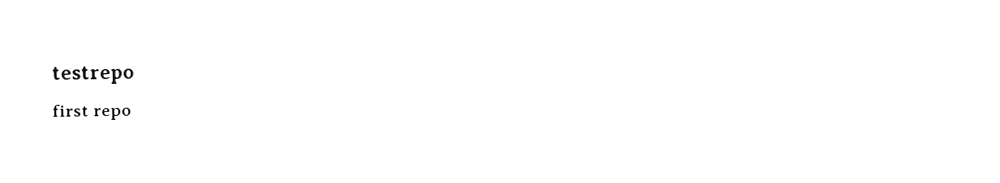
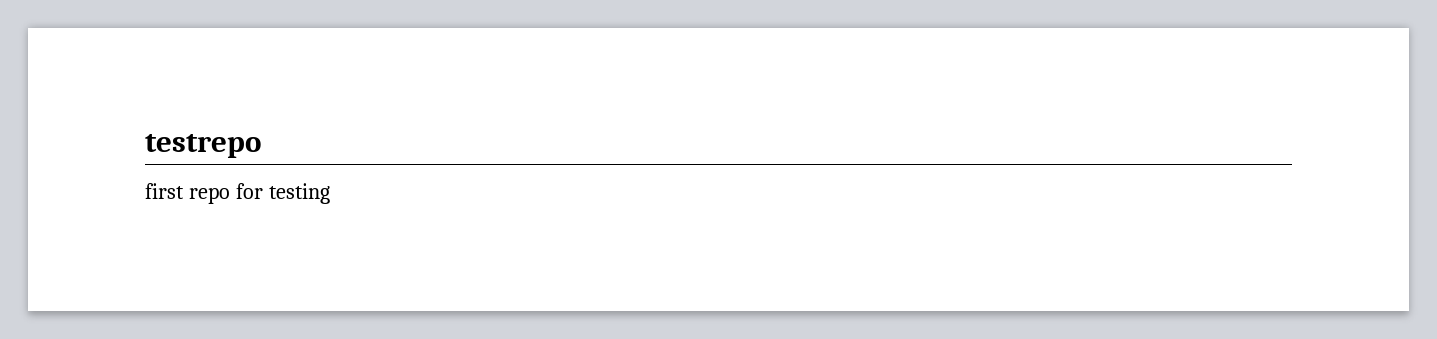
- first repo
+ first repo for testing

